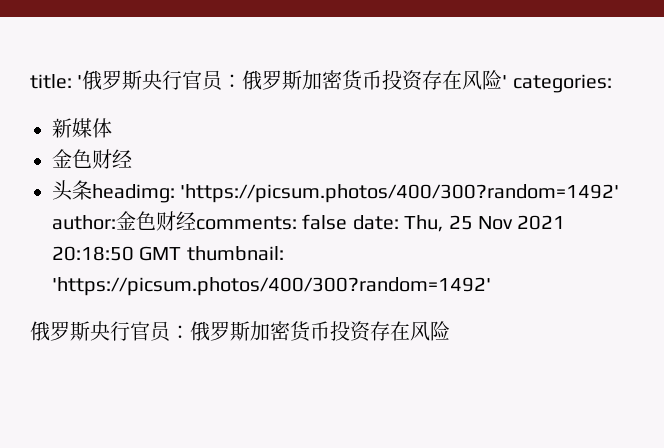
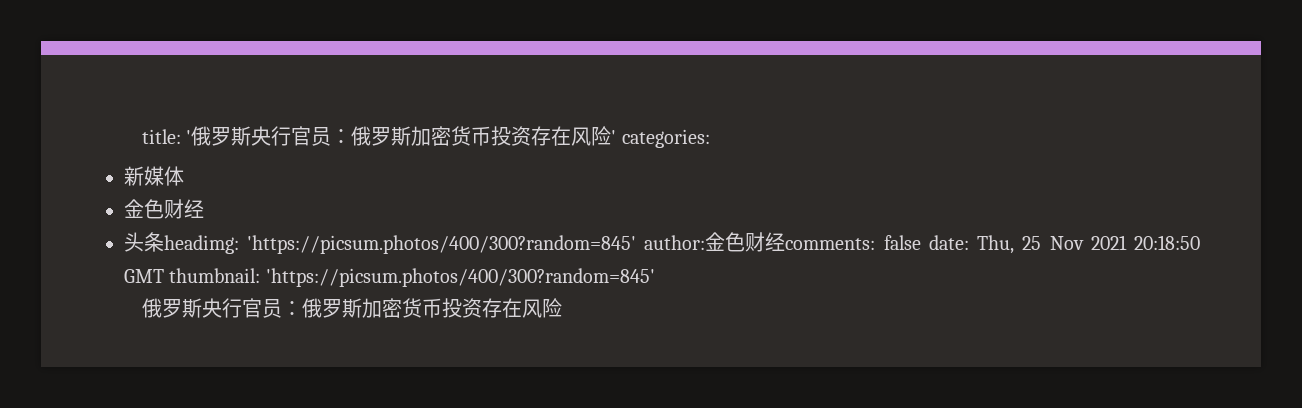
- 头条headimg: 'https://picsum.photos/400/300?random=1492' author:金色财经comments: false date: Thu, 25 Nov 2021 20:18:50 GMT thumbnail: 'https://picsum.photos/400/300?random=1492'
+ 头条headimg: 'https://picsum.photos/400/300?random=845' author:金色财经comments: false date: Thu, 25 Nov 2021 20:18:50 GMT thumbnail: 'https://picsum.photos/400/300?random=845'

